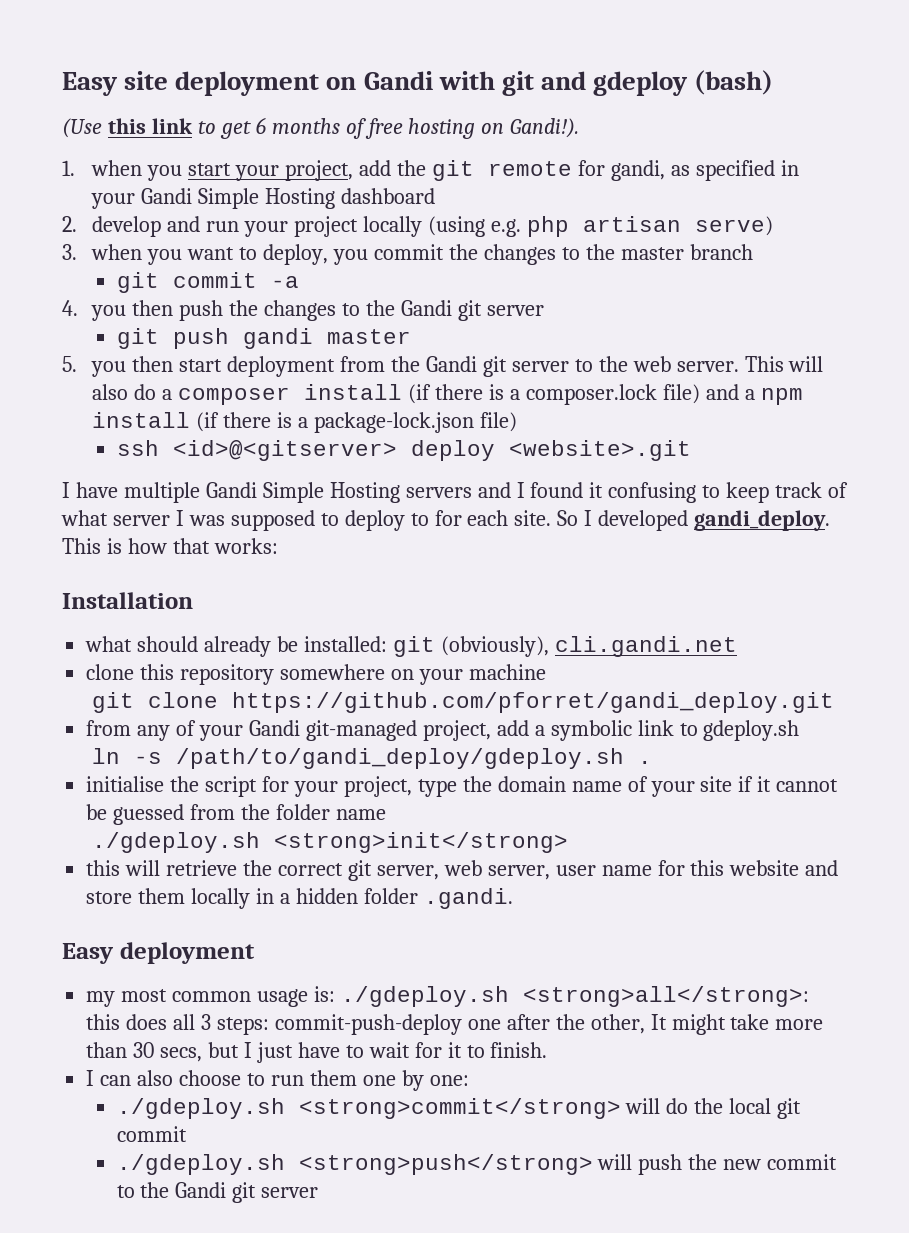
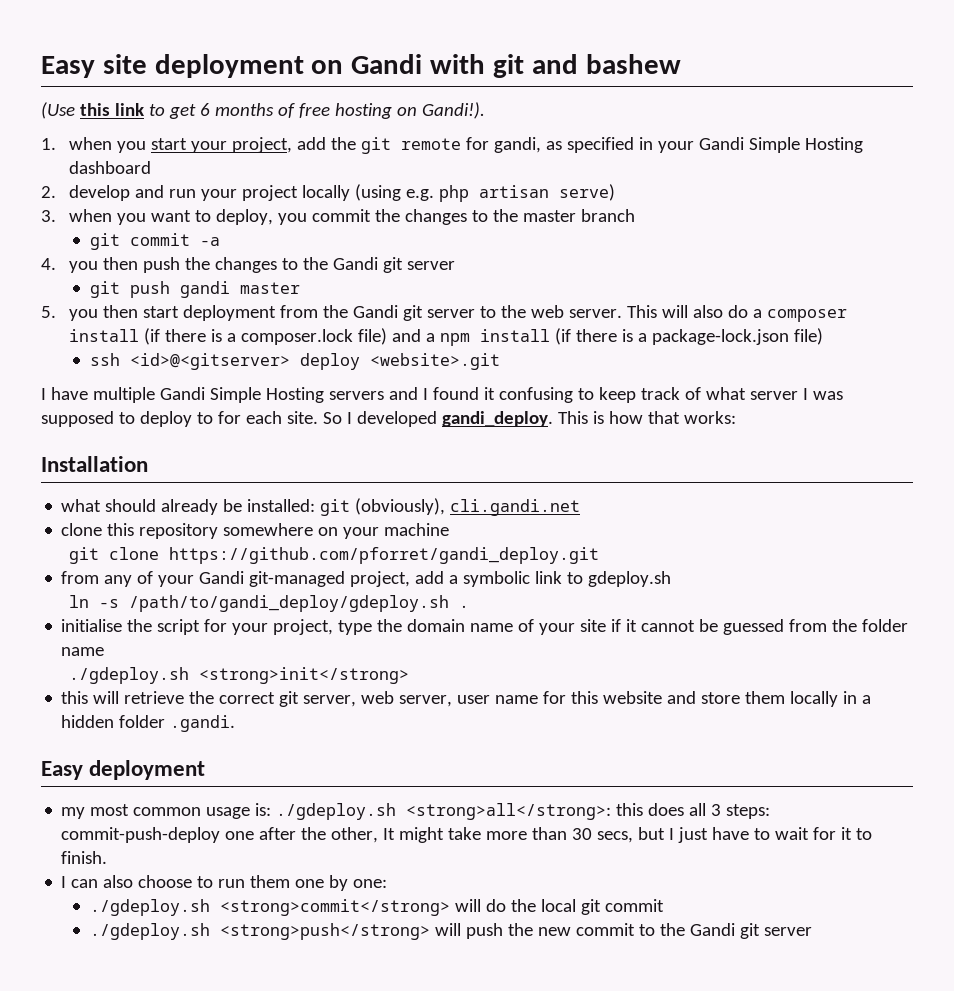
- Easy site deployment on Gandi with git and gdeploy (bash)
+ Easy site deployment on Gandi with git and bashew

